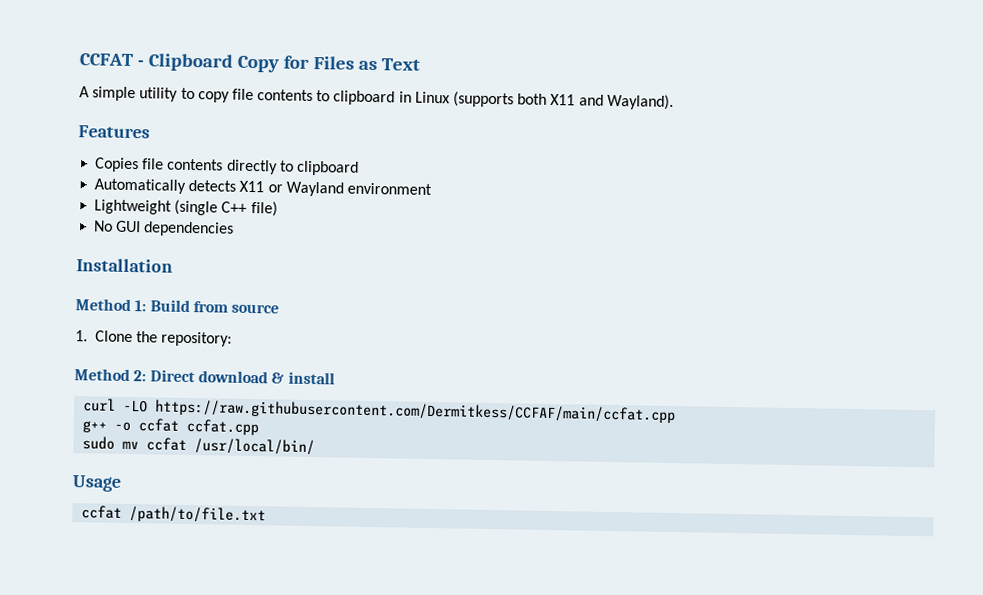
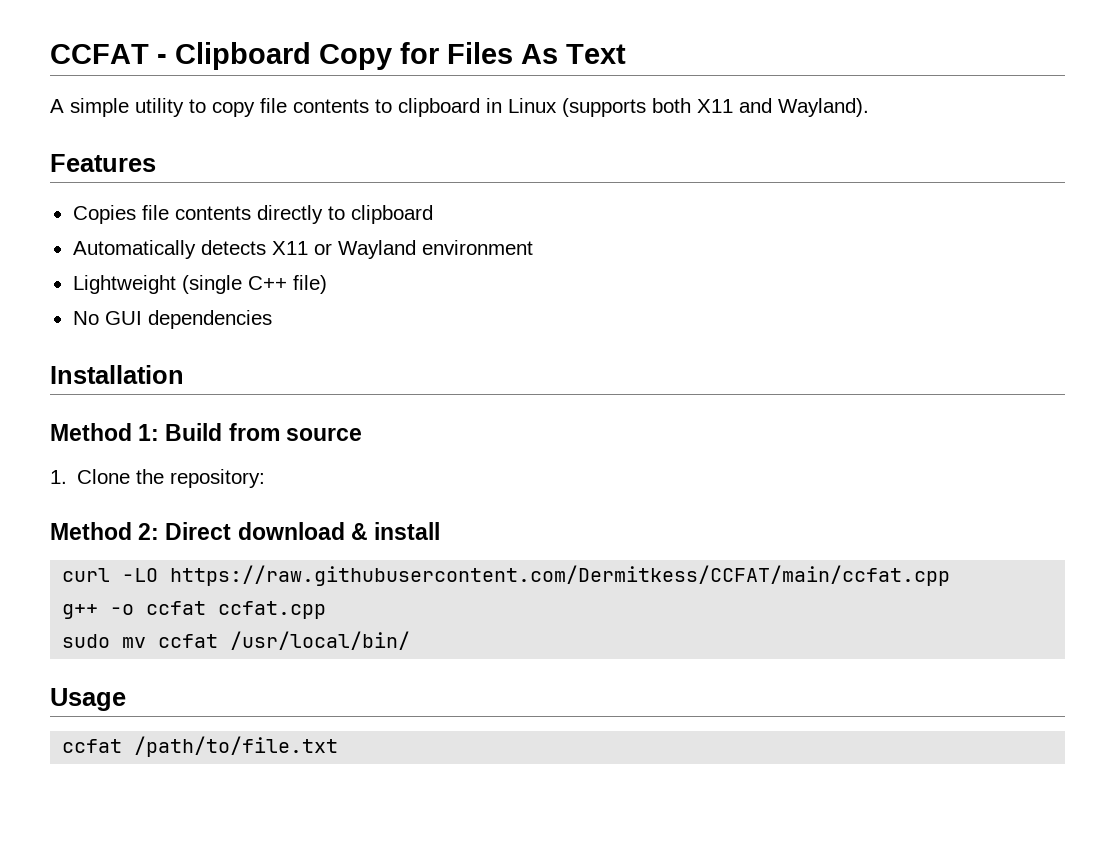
- CCFAT - Clipboard Copy for Files as Text
+ CCFAT - Clipboard Copy for Files As Text
- curl -LO https://raw.githubusercontent.com/Dermitkess/CCFAF/main/ccfat.cpp
+ curl -LO https://raw.githubusercontent.com/Dermitkess/CCFAT/main/ccfat.cpp

